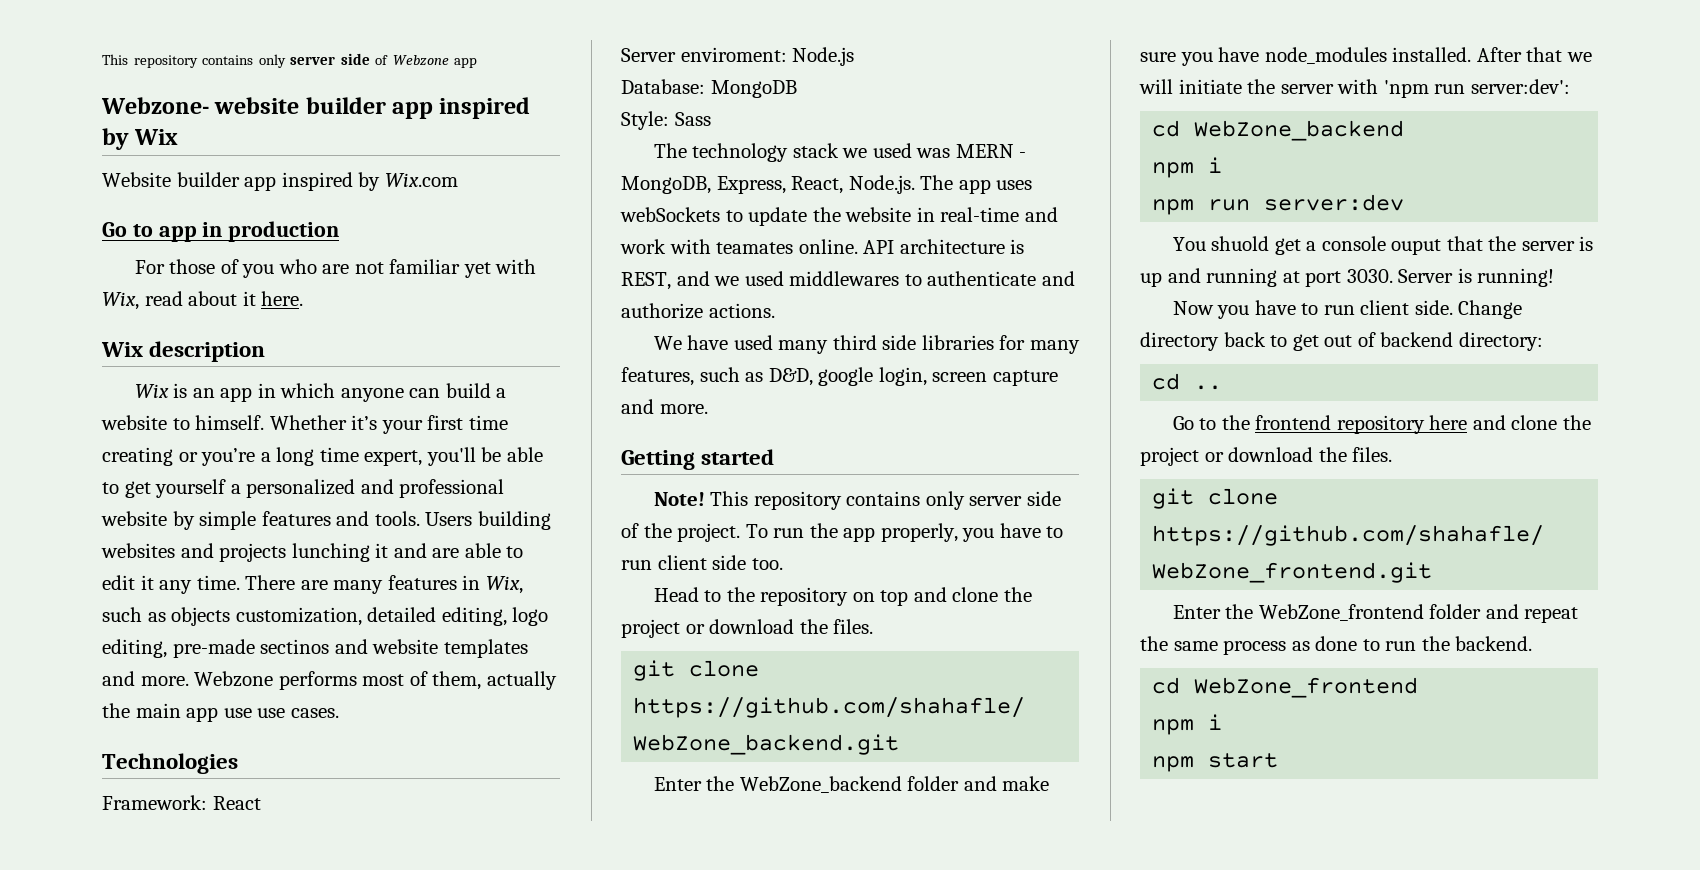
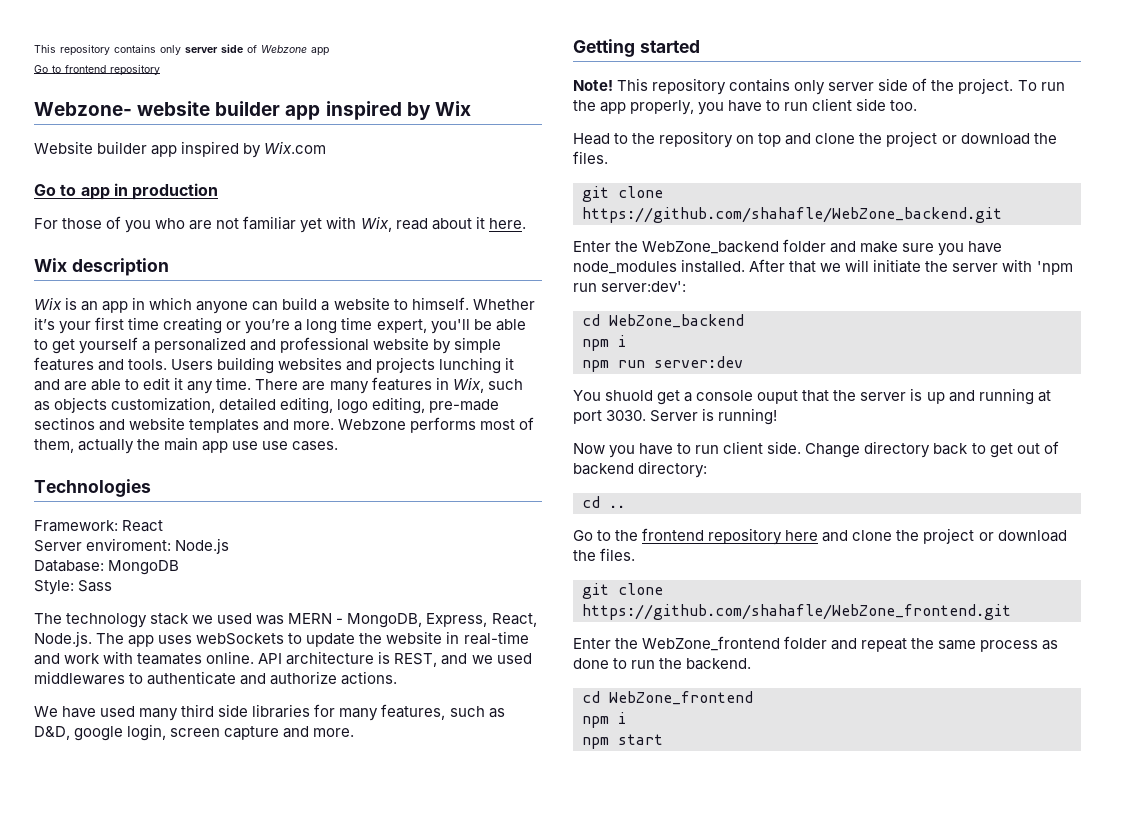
+ Go to frontend repository

